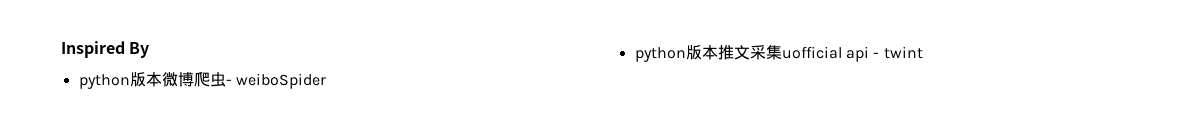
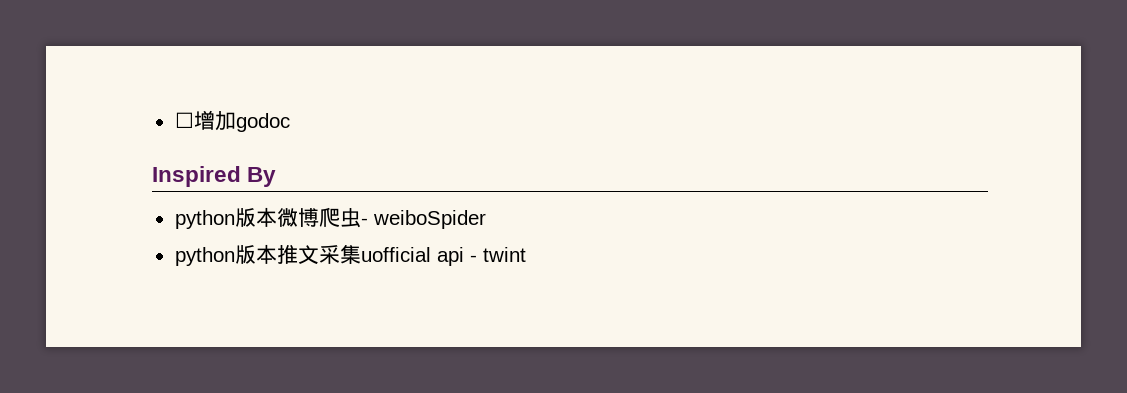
+ ☐增加godoc

